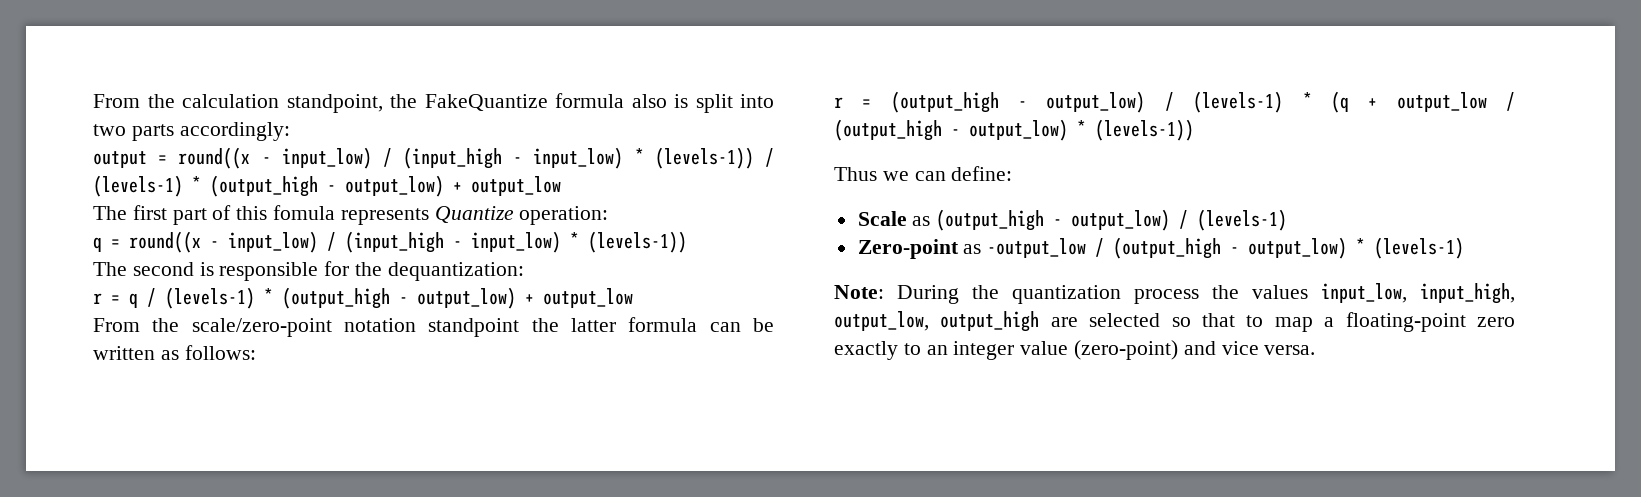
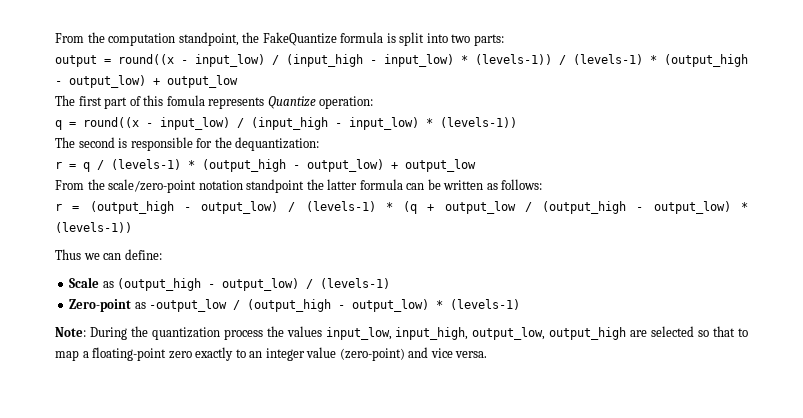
- From the calculation standpoint, the FakeQuantize formula also is split into two parts accordingly:
+ From the computation standpoint, the FakeQuantize formula is split into two parts:

